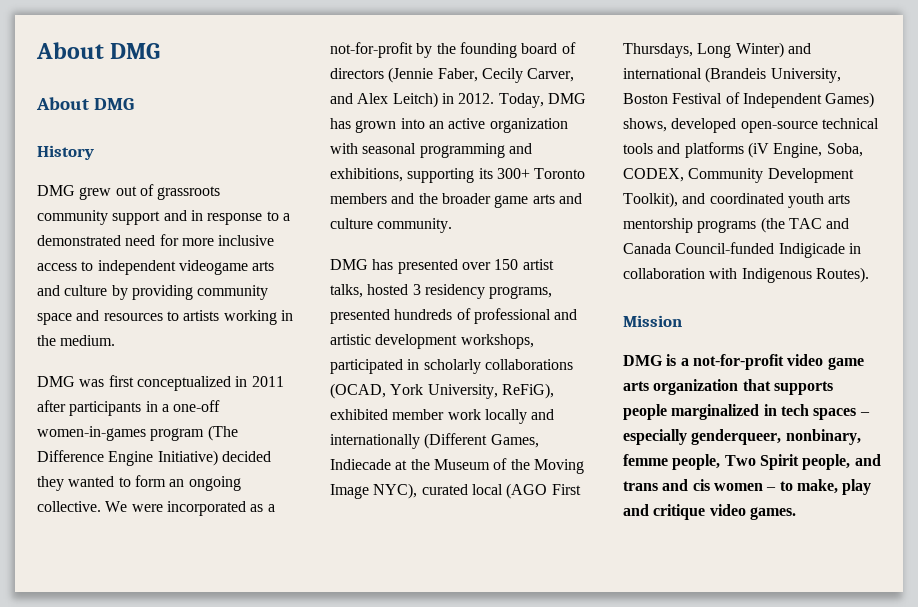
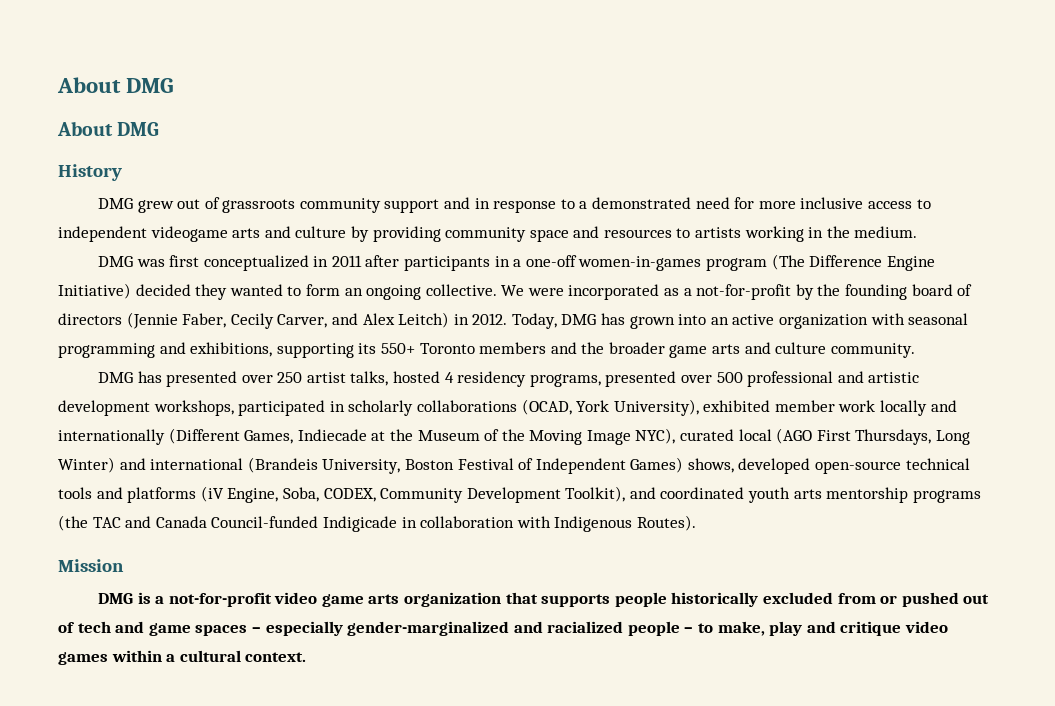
- Today, DMG has grown into an active organization with seasonal programming and exhibitions, supporting its 300+ Toronto members and the broader game arts and culture community.
+ Today, DMG has grown into an active organization with seasonal programming and exhibitions, supporting its 550+ Toronto members and the broader game arts and culture community.
- DMG has presented over 150 artist talks, hosted 3 residency programs, presented hundreds of professional and artistic development workshops, participated in scholarly collaborations (OCAD, York University, ReFiG), exhibited member work locally and internationally (Different Games, Indiecade at the Museum of the Moving Image NYC), curated local (AGO First Thursdays, Long Winter) and international (Brandeis University, Boston Festival of Independent Games) shows, developed open-source technical tools and platforms (iV Engine, Soba, CODEX, Community Development Toolkit), and coordinated youth arts mentorship programs (the TAC and Canada Council-funded Indigicade in collaboration with Indigenous Routes).
+ DMG has presented over 250 artist talks, hosted 4 residency programs, presented over 500 professional and artistic development workshops, participated in scholarly collaborations (OCAD, York University), exhibited member work locally and internationally (Different Games, Indiecade at the Museum of the Moving Image NYC), curated local (AGO First Thursdays, Long Winter) and international (Brandeis University, Boston Festival of Independent Games) shows, developed open-source technical tools and platforms (iV Engine, Soba, CODEX, Community Development Toolkit), and coordinated youth arts mentorship programs (the TAC and Canada Council-funded Indigicade in collaboration with Indigenous Routes).
- DMG is a not-for-profit video game arts organization that supports people marginalized in tech spaces – especially genderqueer, nonbinary, femme people, Two Spirit people, and trans and cis women – to make, play and critique video games.
+ DMG is a not-for-profit video game arts organization that supports people historically excluded from or pushed out of tech and game spaces – especially gender-marginalized and racialized people – to make, play and critique video games within a cultural context.

